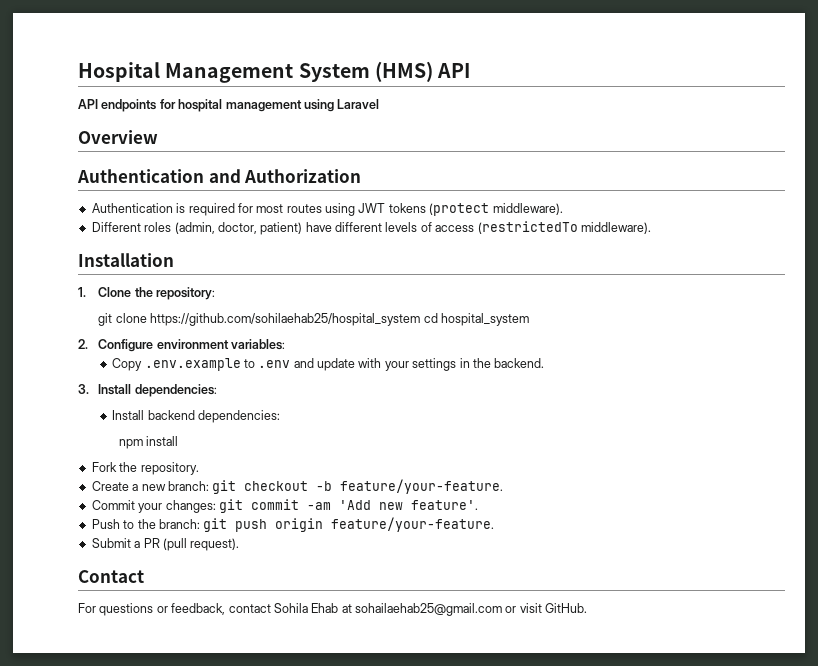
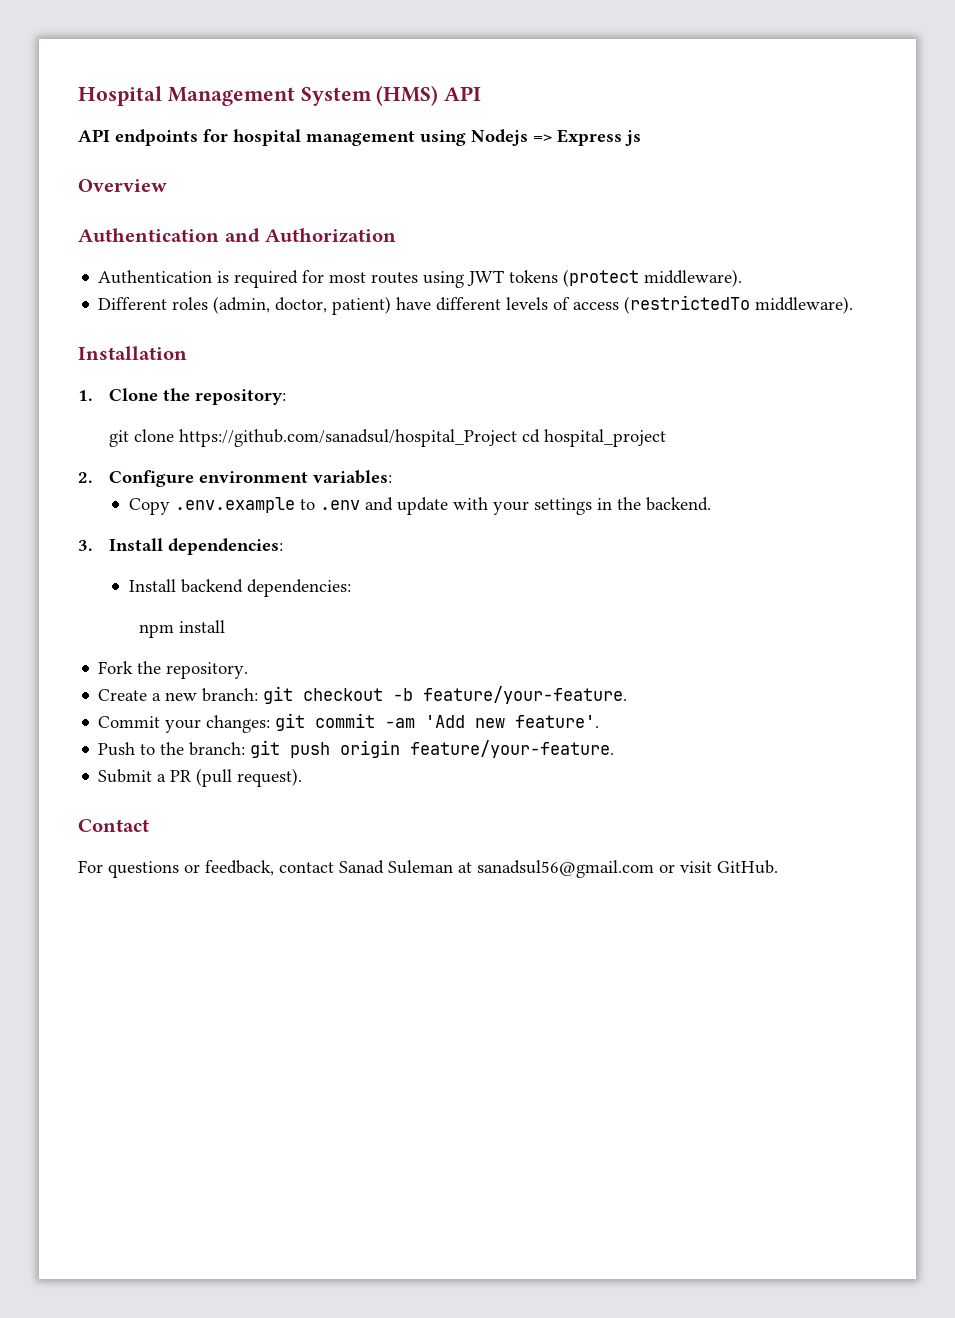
- API endpoints for hospital management using Laravel
+ API endpoints for hospital management using Nodejs => Express js
- git clone https://github.com/sohilaehab25/hospital_system cd hospital_system
+ git clone https://github.com/sanadsul/hospital_Project cd hospital_project
- For questions or feedback, contact Sohila Ehab at sohailaehab25@gmail.com or visit GitHub.
+ For questions or feedback, contact Sanad Suleman at sanadsul56@gmail.com or visit GitHub.

